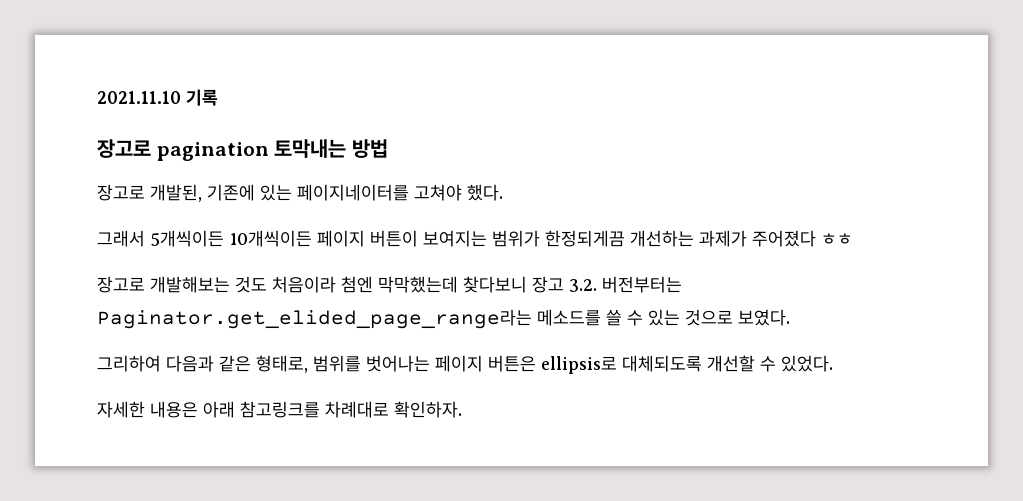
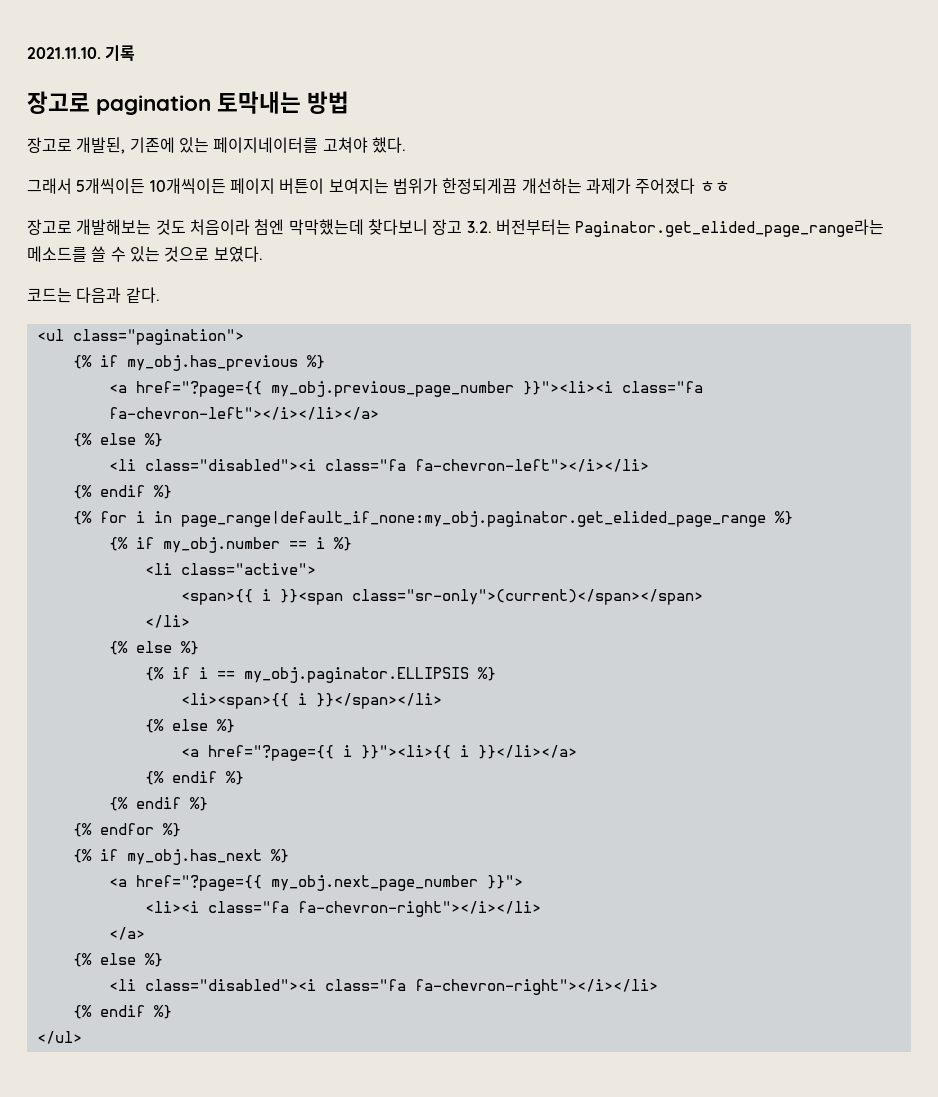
- 2021.11.10 기록
+ 2021.11.10. 기록
- 그리하여 다음과 같은 형태로, 범위를 벗어나는 페이지 버튼은 ellipsis로 대체되도록 개선할 수 있었다.
- 자세한 내용은 아래 참고링크를 차례대로 확인하자.
+ 코드는 다음과 같다.
+ <ul class="pagination">
+ {% if my_obj.has_previous %}
+ <a href="?page={{ my_obj.previous_page_number }}"><li><i class="fa fa-chevron-left"></i></li></a>
+ {% else %}
+ <li class="disabled"><i class="fa fa-chevron-left"></i></li>
+ {% endif %}
+ {% for i in page_range|default_if_none:my_obj.paginator.get_elided_page_range %}
+ {% if my_obj.number == i %}
+ <li class="active">
+ <span>{{ i }}<span class="sr-only">(current)</span></span>
+ </li>
+ {% else %}
+ {% if i == my_obj.paginator.ELLIPSIS %}
+ <li><span>{{ i }}</span></li>
+ {% else %}
+ <a href="?page={{ i }}"><li>{{ i }}</li></a>
+ {% endif %}
+ {% endif %}
+ {% endfor %}
+ {% if my_obj.has_next %}
+ <a href="?page={{ my_obj.next_page_number }}">
+ <li><i class="fa fa-chevron-right"></i></li>
+ </a>
+ {% else %}
+ <li class="disabled"><i class="fa fa-chevron-right"></i></li>
+ {% endif %}
+ </ul>

